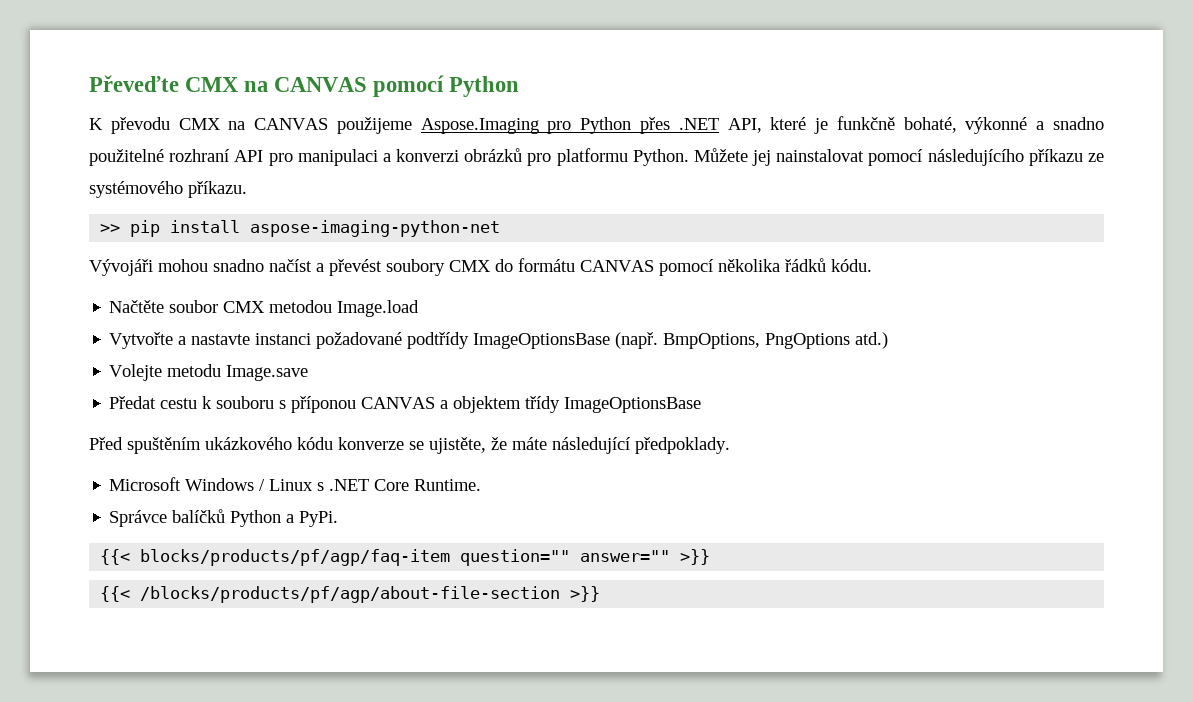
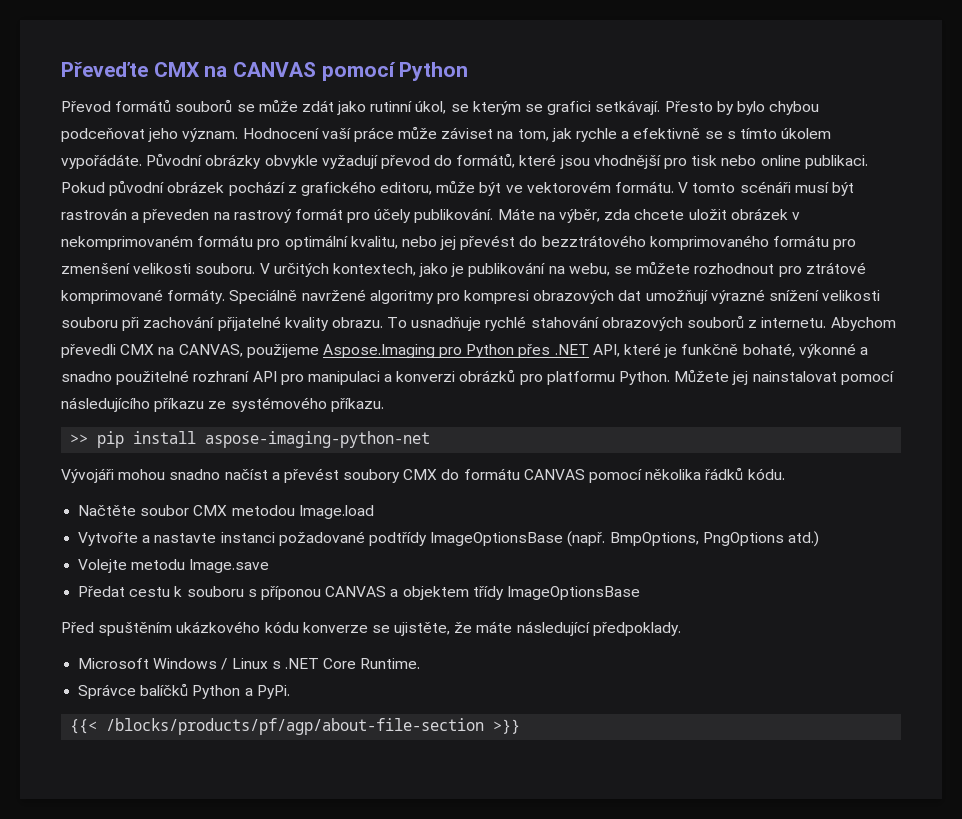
- K převodu CMX na CANVAS použijeme Aspose.Imaging pro Python přes .NET API, které je funkčně bohaté, výkonné a snadno použitelné rozhraní API pro manipulaci a konverzi obrázků pro platformu Python.
+ Převod formátů souborů se může zdát jako rutinní úkol, se kterým se grafici setkávají. Přesto by bylo chybou podceňovat jeho význam. Hodnocení vaší práce může záviset na tom, jak rychle a efektivně se s tímto úkolem vypořádáte. Původní obrázky obvykle vyžadují převod do formátů, které jsou vhodnější pro tisk nebo online publikaci. Pokud původní obrázek pochází z grafického editoru, může být ve vektorovém formátu. V tomto scénáři musí být rastrován a převeden na rastrový formát pro účely publikování. Máte na výběr, zda chcete uložit obrázek v nekomprimovaném formátu pro optimální kvalitu, nebo jej převést do bezztrátového komprimovaného formátu pro zmenšení velikosti souboru. V určitých kontextech, jako je publikování na webu, se můžete rozhodnout pro ztrátové komprimované formáty. Speciálně navržené algoritmy pro kompresi obrazových dat umožňují výrazné snížení velikosti souboru při zachování přijatelné kvality obrazu. To usnadňuje rychlé stahování obrazových souborů z internetu. Abychom převedli CMX na CANVAS, použijeme Aspose.Imaging pro Python přes .NET API, které je funkčně bohaté, výkonné a snadno použitelné rozhraní API pro manipulaci a konverzi obrázků pro platformu Python.
- {{< blocks/products/pf/agp/faq-item question="" answer="" >}}

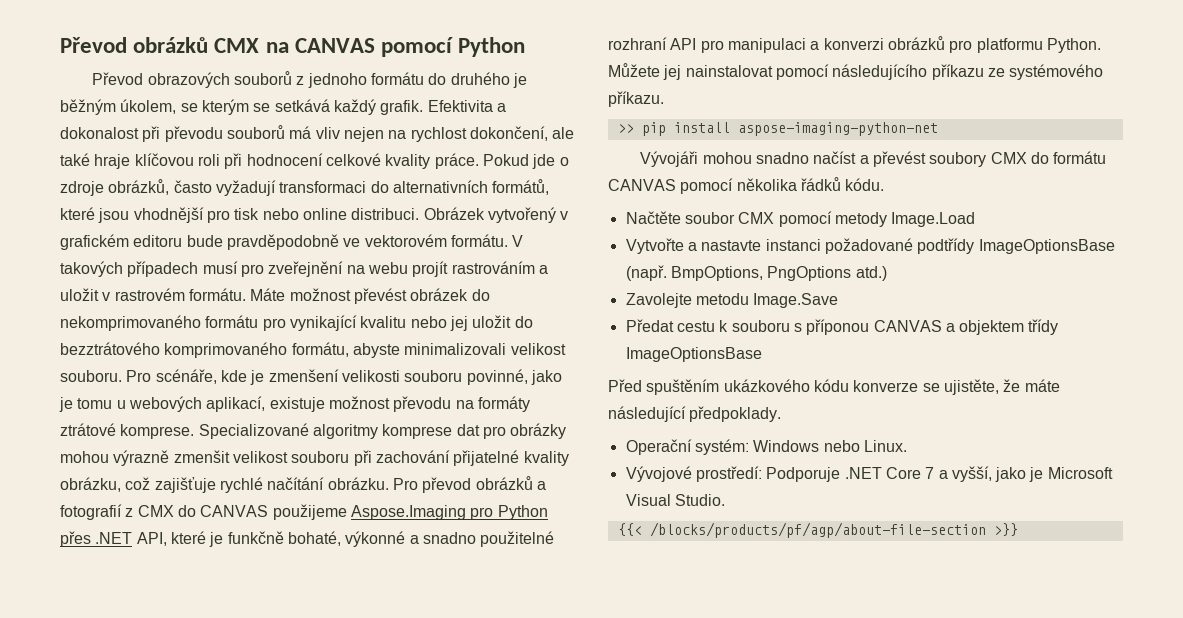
- Převeďte CMX na CANVAS pomocí Python
+ Převod obrázků CMX na CANVAS pomocí Python
- Převod formátů souborů se může zdát jako rutinní úkol, se kterým se grafici setkávají. Přesto by bylo chybou podceňovat jeho význam. Hodnocení vaší práce může záviset na tom, jak rychle a efektivně se s tímto úkolem vypořádáte. Původní obrázky obvykle vyžadují převod do formátů, které jsou vhodnější pro tisk nebo online publikaci. Pokud původní obrázek pochází z grafického editoru, může být ve vektorovém formátu. V tomto scénáři musí být rastrován a převeden na rastrový formát pro účely publikování. Máte na výběr, zda chcete uložit obrázek v nekomprimovaném formátu pro optimální kvalitu, nebo jej převést do bezztrátového komprimovaného formátu pro zmenšení velikosti souboru. V určitých kontextech, jako je publikování na webu, se můžete rozhodnout pro ztrátové komprimované formáty. Speciálně navržené algoritmy pro kompresi obrazových dat umožňují výrazné snížení velikosti souboru při zachování přijatelné kvality obrazu. To usnadňuje rychlé stahování obrazových souborů z internetu. Abychom převedli CMX na CANVAS, použijeme Aspose.Imaging pro Python přes .NET API, které je funkčně bohaté, výkonné a snadno použitelné rozhraní API pro manipulaci a konverzi obrázků pro platformu Python.
+ Převod obrazových souborů z jednoho formátu do druhého je běžným úkolem, se kterým se setkává každý grafik. Efektivita a dokonalost při převodu souborů má vliv nejen na rychlost dokončení, ale také hraje klíčovou roli při hodnocení celkové kvality práce. Pokud jde o zdroje obrázků, často vyžadují transformaci do alternativních formátů, které jsou vhodnější pro tisk nebo online distribuci. Obrázek vytvořený v grafickém editoru bude pravděpodobně ve vektorovém formátu. V takových případech musí pro zveřejnění na webu projít rastrováním a uložit v rastrovém formátu. Máte možnost převést obrázek do nekomprimovaného formátu pro vynikající kvalitu nebo jej uložit do bezztrátového komprimovaného formátu, abyste minimalizovali velikost souboru. Pro scénáře, kde je zmenšení velikosti souboru povinné, jako je tomu u webových aplikací, existuje možnost převodu na formáty ztrátové komprese. Specializované algoritmy komprese dat pro obrázky mohou výrazně zmenšit velikost souboru při zachování přijatelné kvality obrázku, což zajišťuje rychlé načítání obrázku. Pro převod obrázků a fotografií z CMX do CANVAS použijeme Aspose.Imaging pro Python přes .NET API, které je funkčně bohaté, výkonné a snadno použitelné rozhraní API pro manipulaci a konverzi obrázků pro platformu Python.
- Načtěte soubor CMX metodou Image.load
+ Načtěte soubor CMX pomocí metody Image.Load
- Volejte metodu Image.save
+ Zavolejte metodu Image.Save
- Microsoft Windows / Linux s .NET Core Runtime.
- Správce balíčků Python a PyPi.
+ Operační systém: Windows nebo Linux.
+ Vývojové prostředí: Podporuje .NET Core 7 a vyšší, jako je Microsoft Visual Studio.

